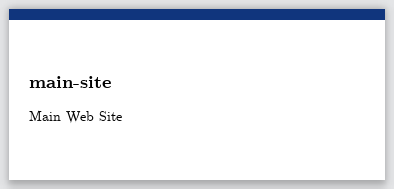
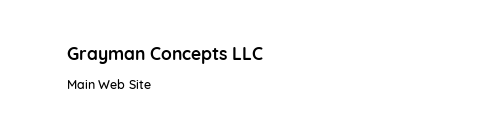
- main-site
+ Grayman Concepts LLC

